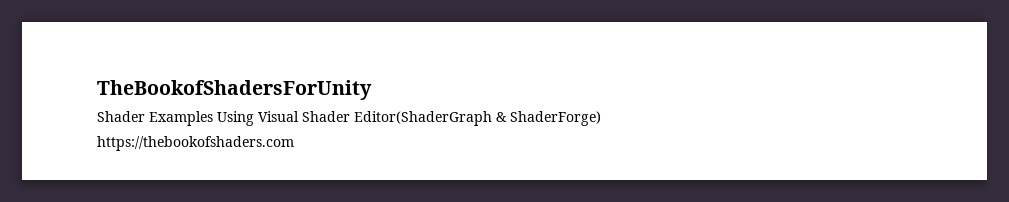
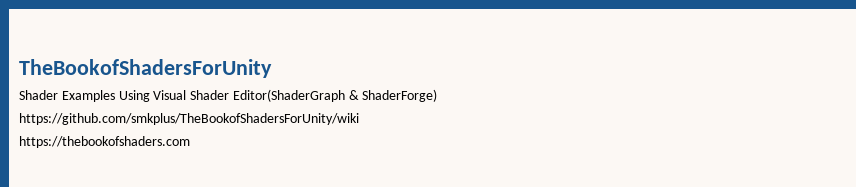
+ https://github.com/smkplus/TheBookofShadersForUnity/wiki

